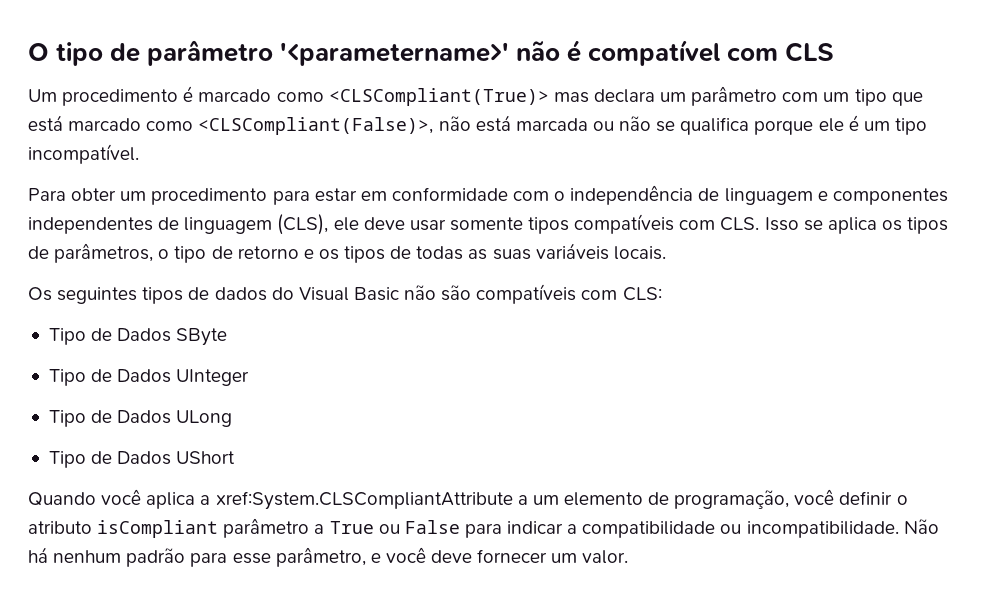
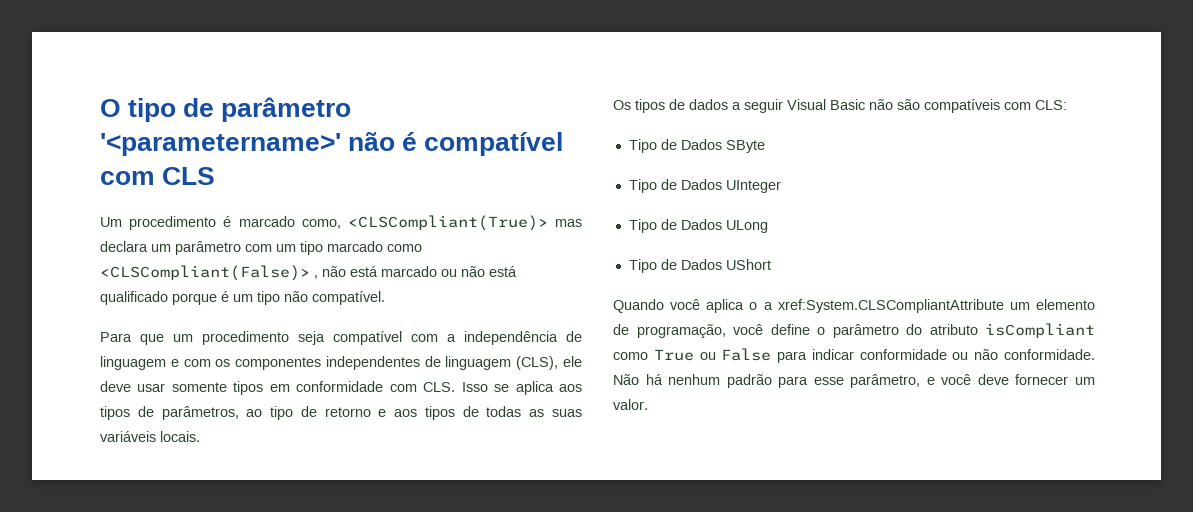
- Um procedimento é marcado como <CLSCompliant(True)> mas declara um parâmetro com um tipo que está marcado como <CLSCompliant(False)>, não está marcada ou não se qualifica porque ele é um tipo incompatível.
+ Um procedimento é marcado como, <CLSCompliant(True)> mas declara um parâmetro com um tipo marcado como <CLSCompliant(False)> , não está marcado ou não está qualificado porque é um tipo não compatível.
- Para obter um procedimento para estar em conformidade com o independência de linguagem e componentes independentes de linguagem (CLS), ele deve usar somente tipos compatíveis com CLS. Isso se aplica os tipos de parâmetros, o tipo de retorno e os tipos de todas as suas variáveis locais.
+ Para que um procedimento seja compatível com a independência de linguagem e com os componentes independentes de linguagem (CLS), ele deve usar somente tipos em conformidade com CLS. Isso se aplica aos tipos de parâmetros, ao tipo de retorno e aos tipos de todas as suas variáveis locais.
- Os seguintes tipos de dados do Visual Basic não são compatíveis com CLS:
+ Os tipos de dados a seguir Visual Basic não são compatíveis com CLS:
- Quando você aplica a xref:System.CLSCompliantAttribute a um elemento de programação, você definir o atributo isCompliant parâmetro a True ou False para indicar a compatibilidade ou incompatibilidade.
+ Quando você aplica o a xref:System.CLSCompliantAttribute um elemento de programação, você define o parâmetro do atributo isCompliant como True ou False para indicar conformidade ou não conformidade.

